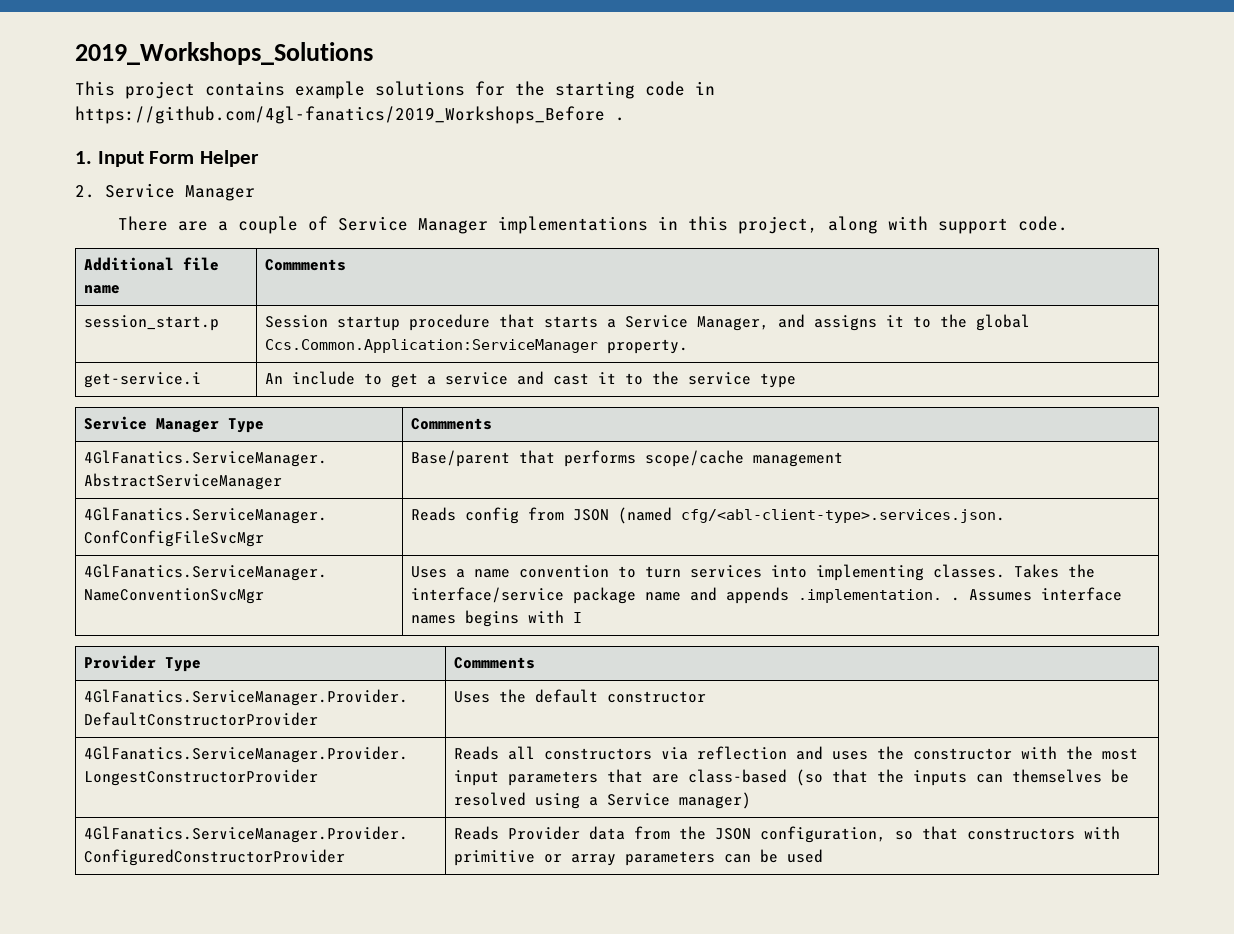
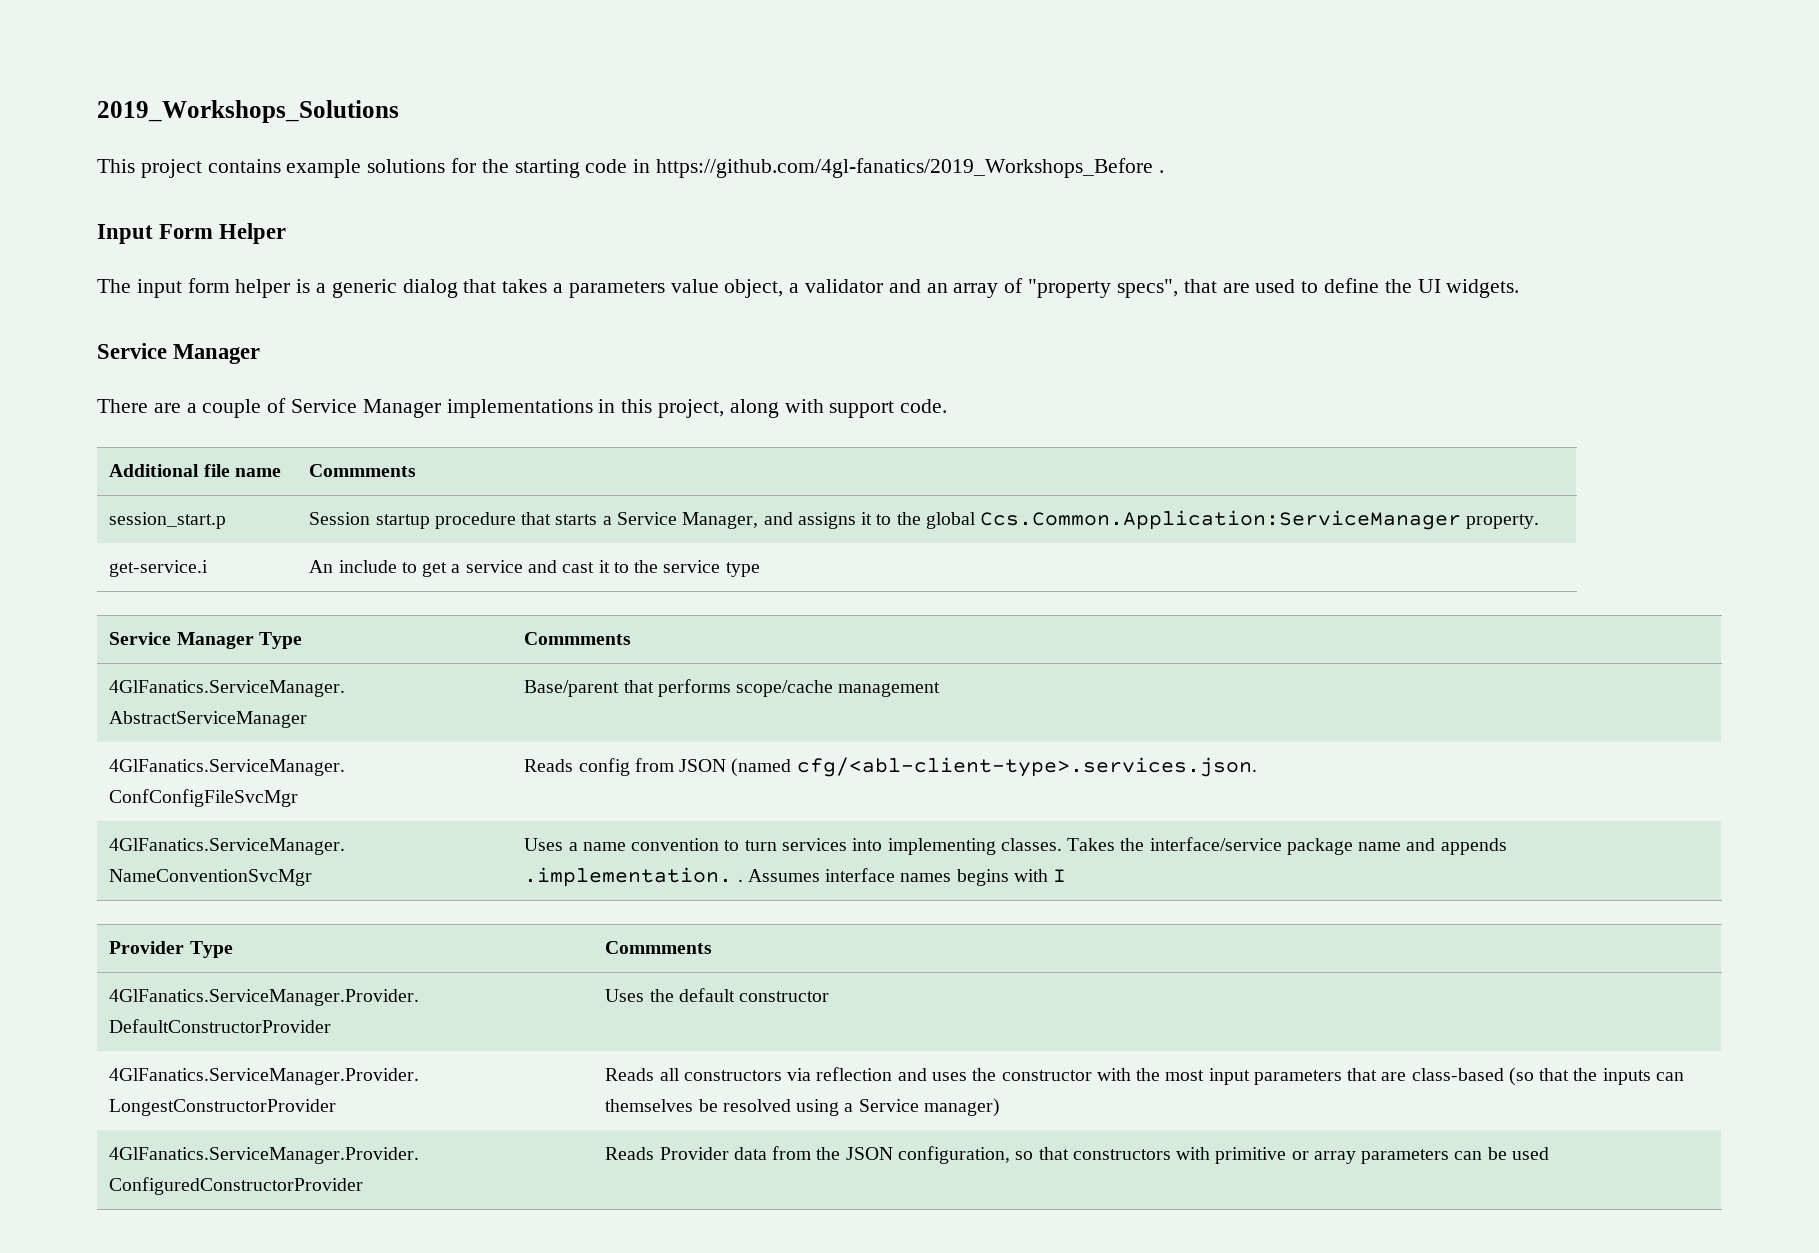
- 1. Input Form Helper
+ Input Form Helper
- 2. Service Manager
+ The input form helper is a generic dialog that takes a parameters value object, a validator and an array of "property specs", that are used to define the UI widgets.
+ Service Manager

